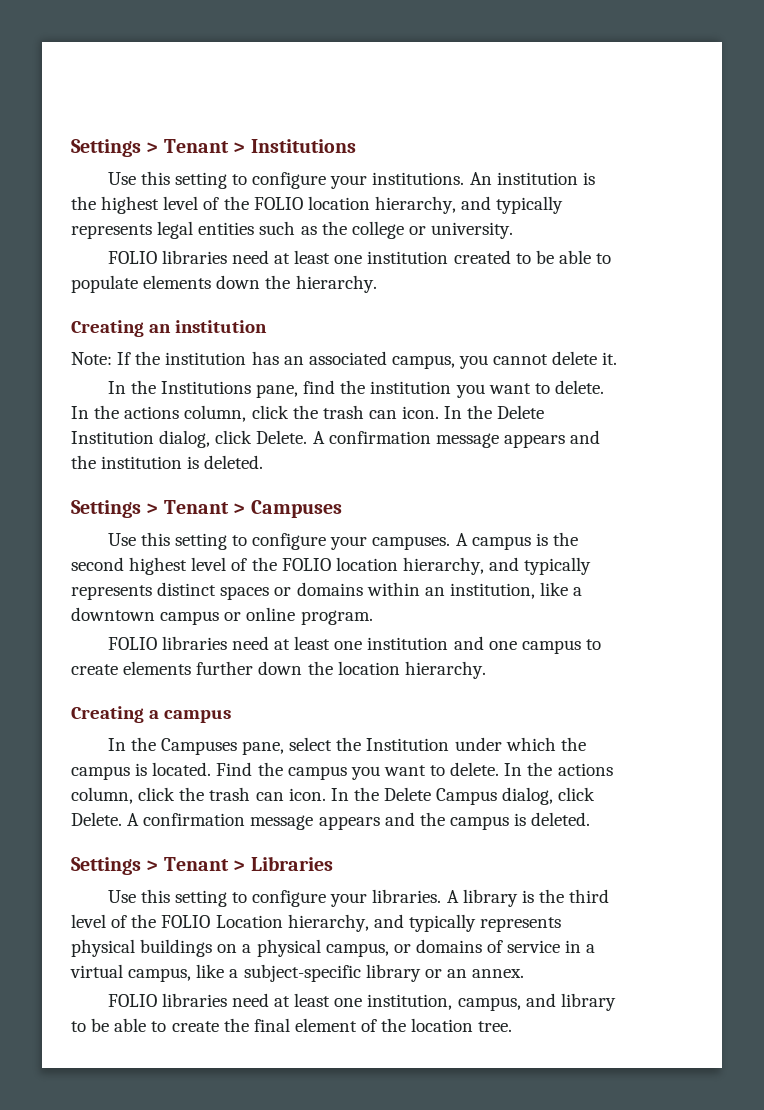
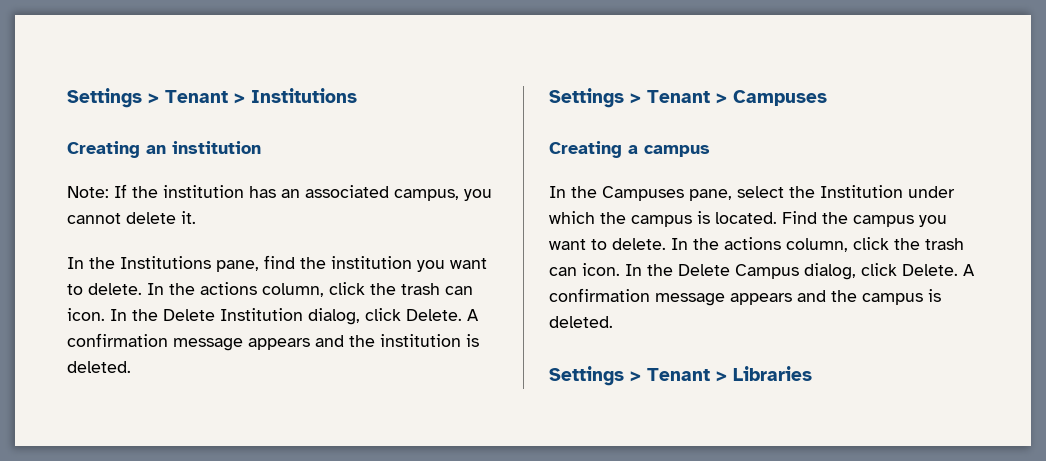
- Use this setting to configure your institutions. An institution is the highest level of the FOLIO location hierarchy, and typically represents legal entities such as the college or university.
- FOLIO libraries need at least one institution created to be able to populate elements down the hierarchy.
- Use this setting to configure your campuses. A campus is the second highest level of the FOLIO location hierarchy, and typically represents distinct spaces or domains within an institution, like a downtown campus or online program.
- FOLIO libraries need at least one institution and one campus to create elements further down the location hierarchy.
- Use this setting to configure your libraries. A library is the third level of the FOLIO Location hierarchy, and typically represents physical buildings on a physical campus, or domains of service in a virtual campus, like a subject-specific library or an annex.
- FOLIO libraries need at least one institution, campus, and library to be able to create the final element of the location tree.

